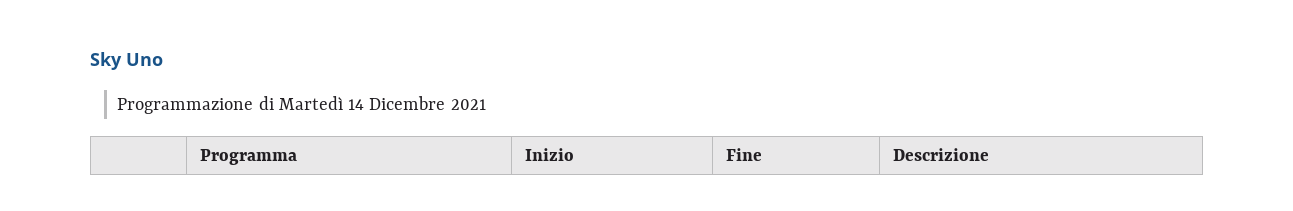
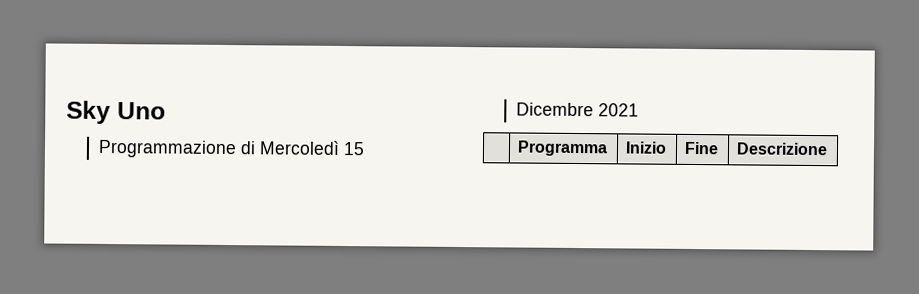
- Programmazione di Martedì 14 Dicembre 2021
+ Programmazione di Mercoledì 15 Dicembre 2021

